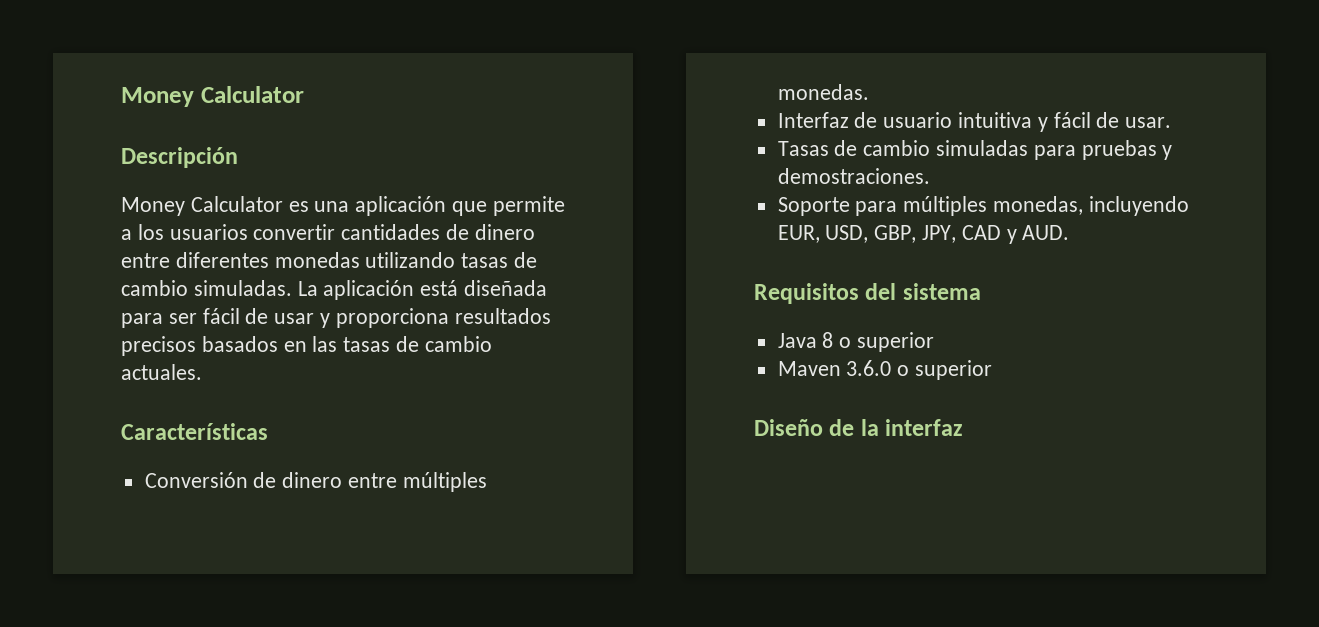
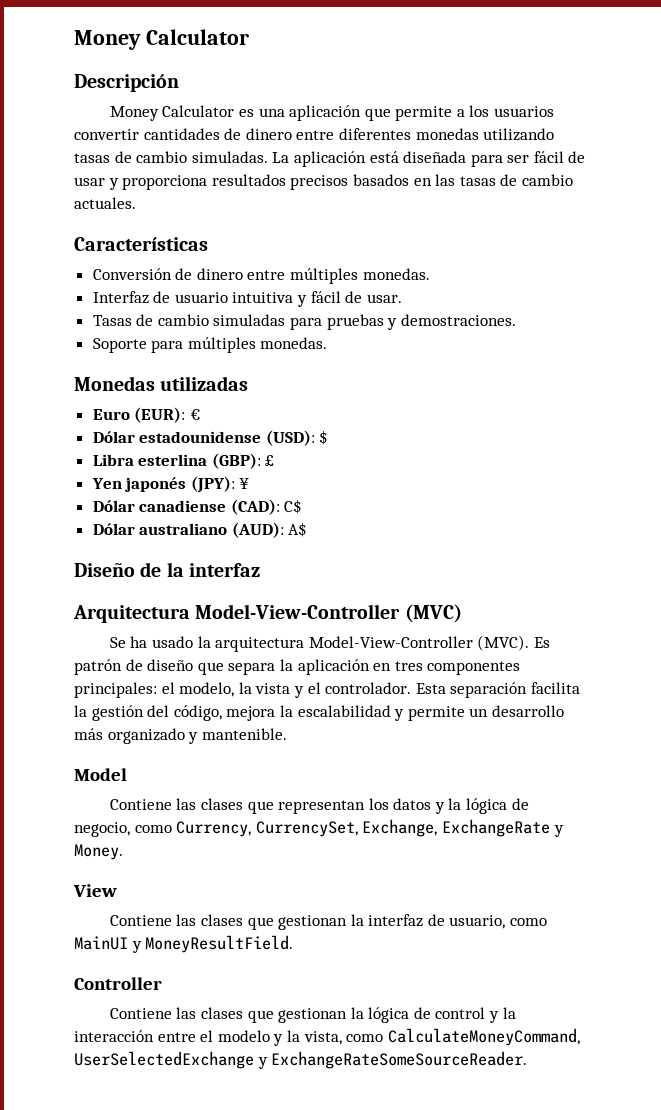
- Soporte para múltiples monedas, incluyendo EUR, USD, GBP, JPY, CAD y AUD.
- Requisitos del sistema
- Java 8 o superior
- Maven 3.6.0 o superior
+ Soporte para múltiples monedas.
+ Monedas utilizadas
+ Euro (EUR): €
+ Dólar estadounidense (USD): $
+ Libra esterlina (GBP): £
+ Yen japonés (JPY): ¥
+ Dólar canadiense (CAD): C$
+ Dólar australiano (AUD): A$
  Diseño de la interfaz
+ Arquitectura Model-View-Controller (MVC)
+ Se ha usado la arquitectura Model-View-Controller (MVC). Es patrón de diseño que separa la aplicación en tres componentes principales: el modelo, la vista y el controlador. Esta separación facilita la gestión del código, mejora la escalabilidad y permite un desarrollo más organizado y mantenible.
+ Model
+ Contiene las clases que representan los datos y la lógica de negocio, como Currency, CurrencySet, Exchange, ExchangeRate y Money.
+ View
+ Contiene las clases que gestionan la interfaz de usuario, como MainUI y MoneyResultField.
+ Controller
+ Contiene las clases que gestionan la lógica de control y la interacción entre el modelo y la vista, como CalculateMoneyCommand, UserSelectedExchange y ExchangeRateSomeSourceReader.

